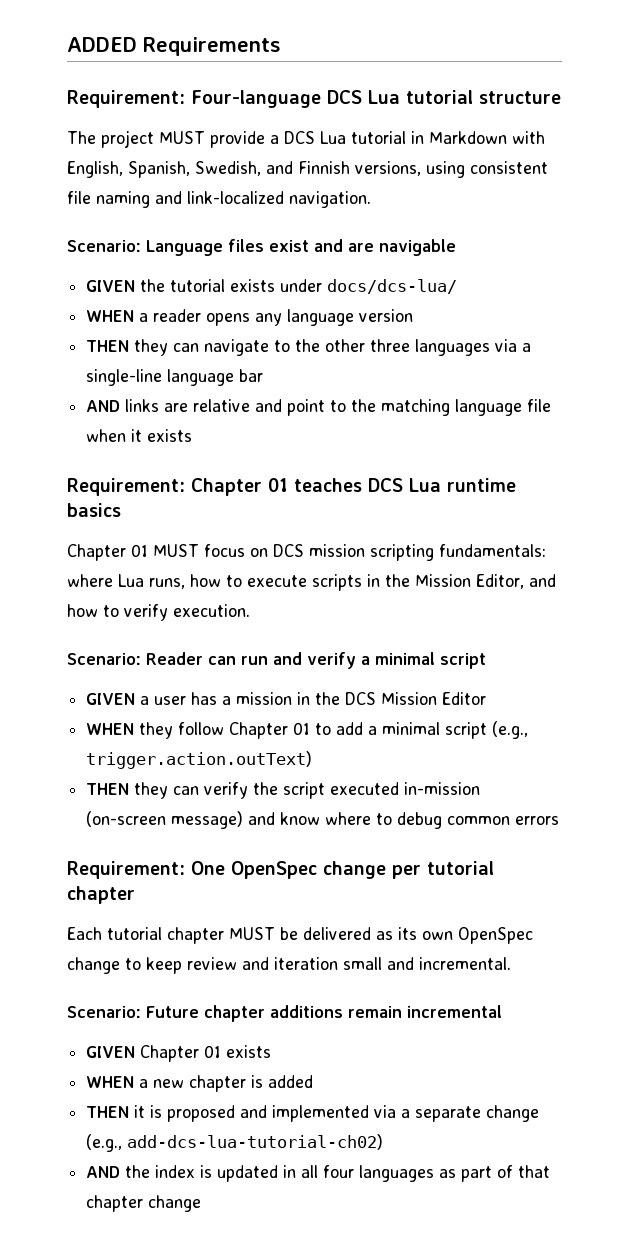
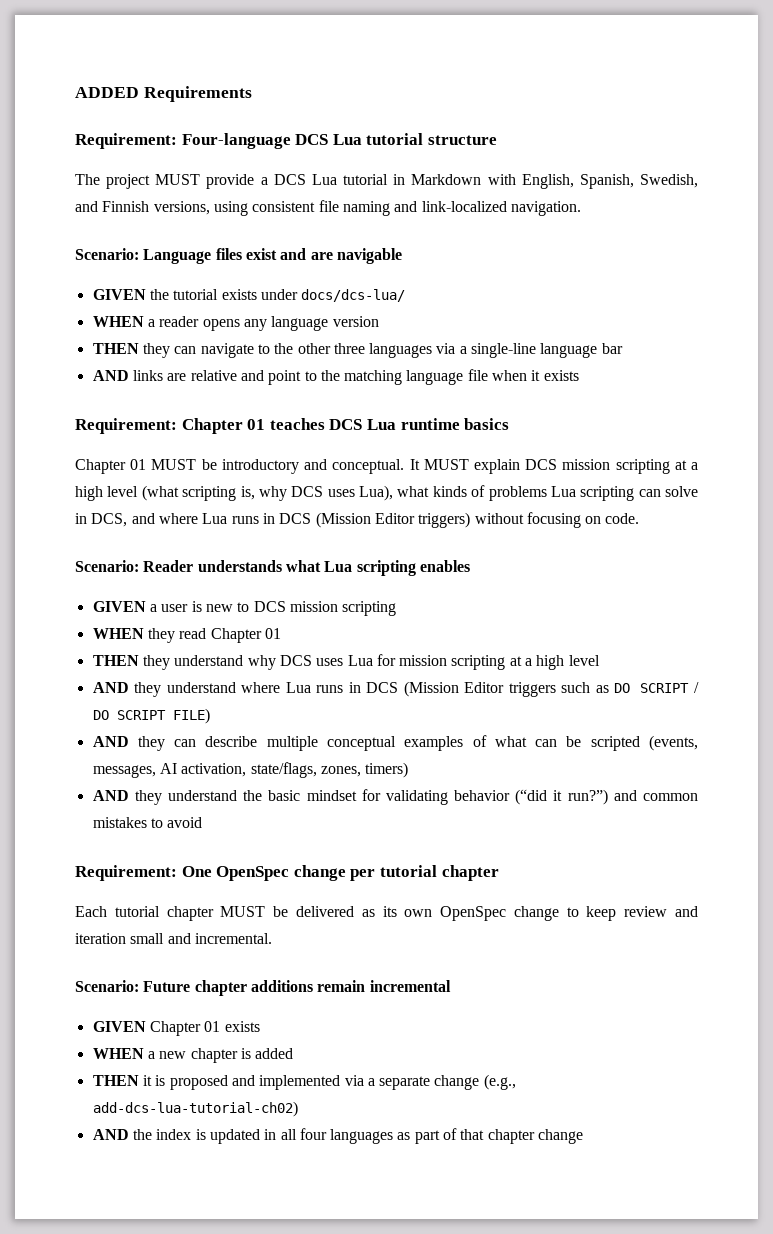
- Chapter 01 MUST focus on DCS mission scripting fundamentals: where Lua runs, how to execute scripts in the Mission Editor, and how to verify execution.
- Scenario: Reader can run and verify a minimal script
- GIVEN a user has a mission in the DCS Mission Editor
+ Chapter 01 MUST be introductory and conceptual. It MUST explain DCS mission scripting at a high level (what scripting is, why DCS uses Lua), what kinds of problems Lua scripting can solve in DCS, and where Lua runs in DCS (Mission Editor triggers) without focusing on code.
+ Scenario: Reader understands what Lua scripting enables
+ GIVEN a user is new to DCS mission scripting
- WHEN they follow Chapter 01 to add a minimal script (e.g., trigger.action.outText)
- THEN they can verify the script executed in-mission (on-screen message) and know where to debug common errors
+ WHEN they read Chapter 01
+ THEN they understand why DCS uses Lua for mission scripting at a high level
+ AND they understand where Lua runs in DCS (Mission Editor triggers such as DO SCRIPT / DO SCRIPT FILE)
+ AND they can describe multiple conceptual examples of what can be scripted (events, messages, AI activation, state/flags, zones, timers)
+ AND they understand the basic mindset for validating behavior (“did it run?”) and common mistakes to avoid

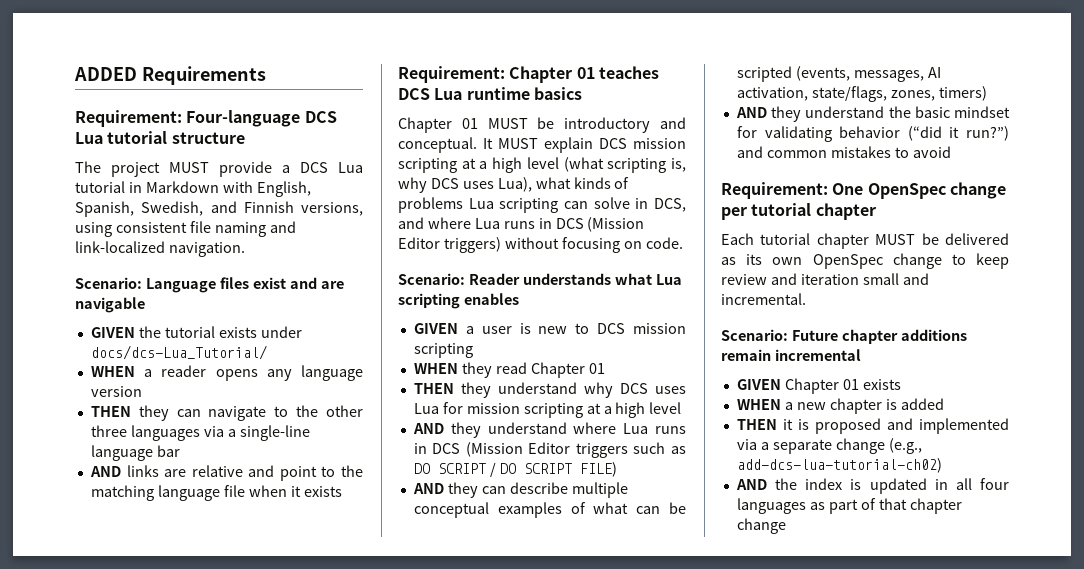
- GIVEN the tutorial exists under docs/dcs-lua/
+ GIVEN the tutorial exists under docs/dcs-Lua_Tutorial/

